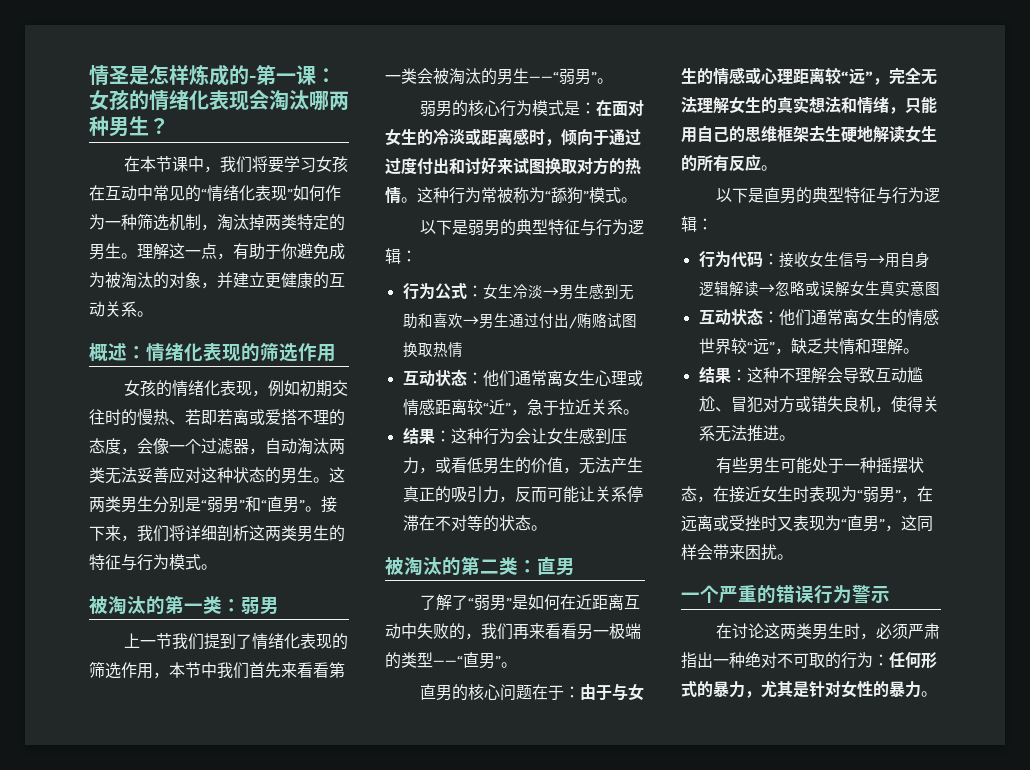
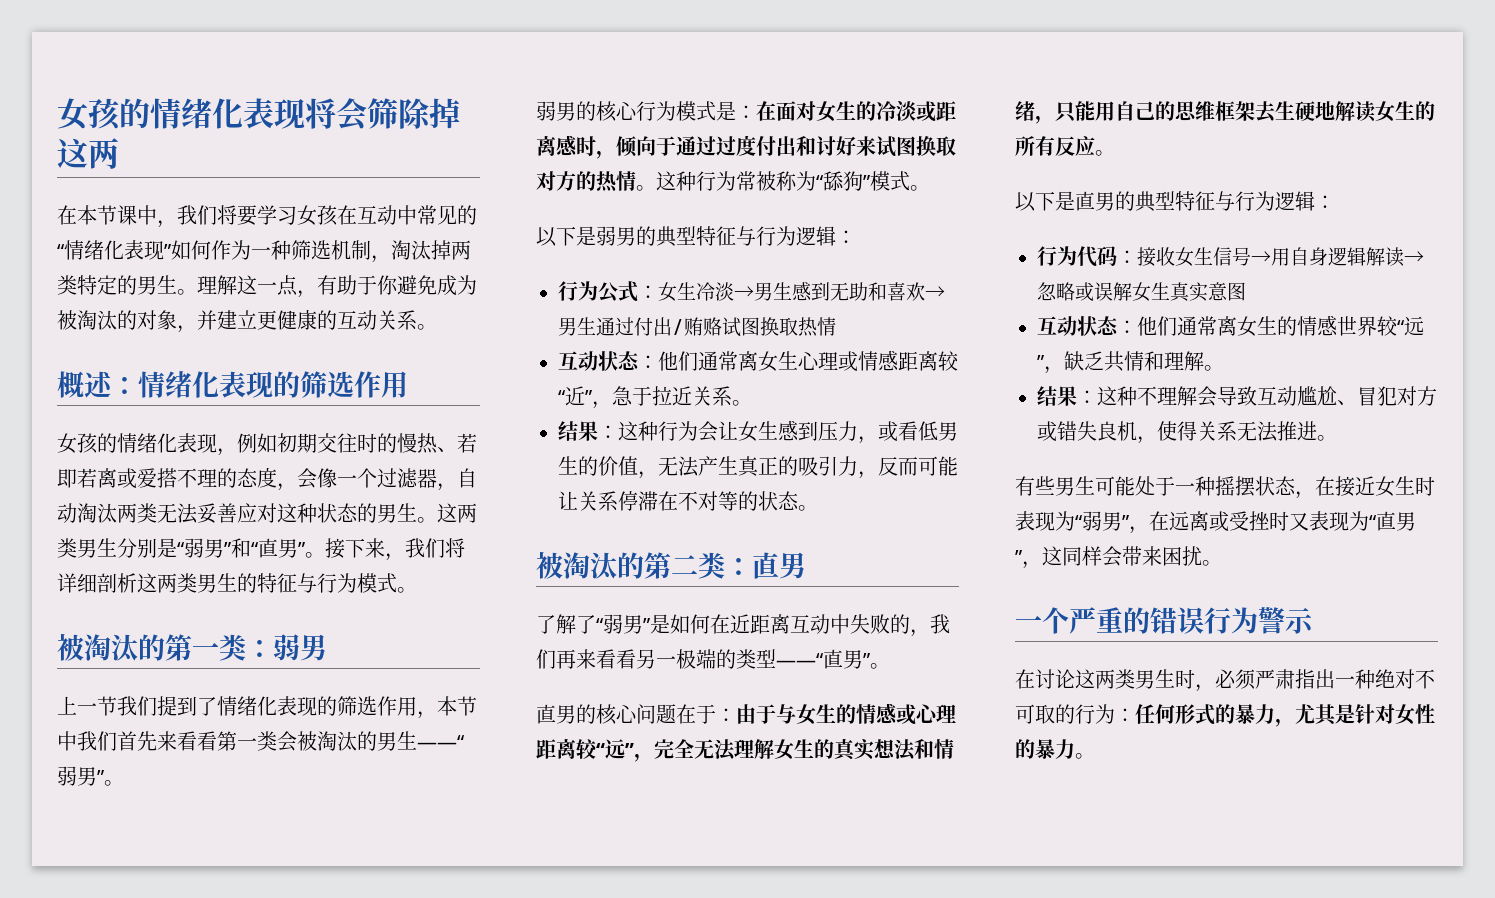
- 情圣是怎样炼成的-第一课：女孩的情绪化表现会淘汰哪两种男生？
+ 女孩的情绪化表现将会筛除掉这两

